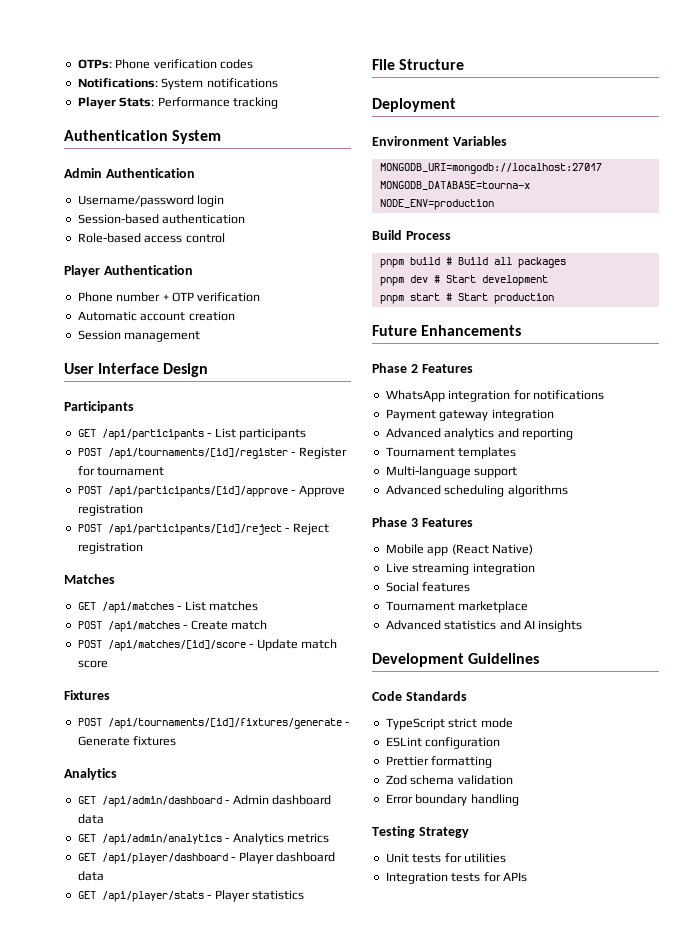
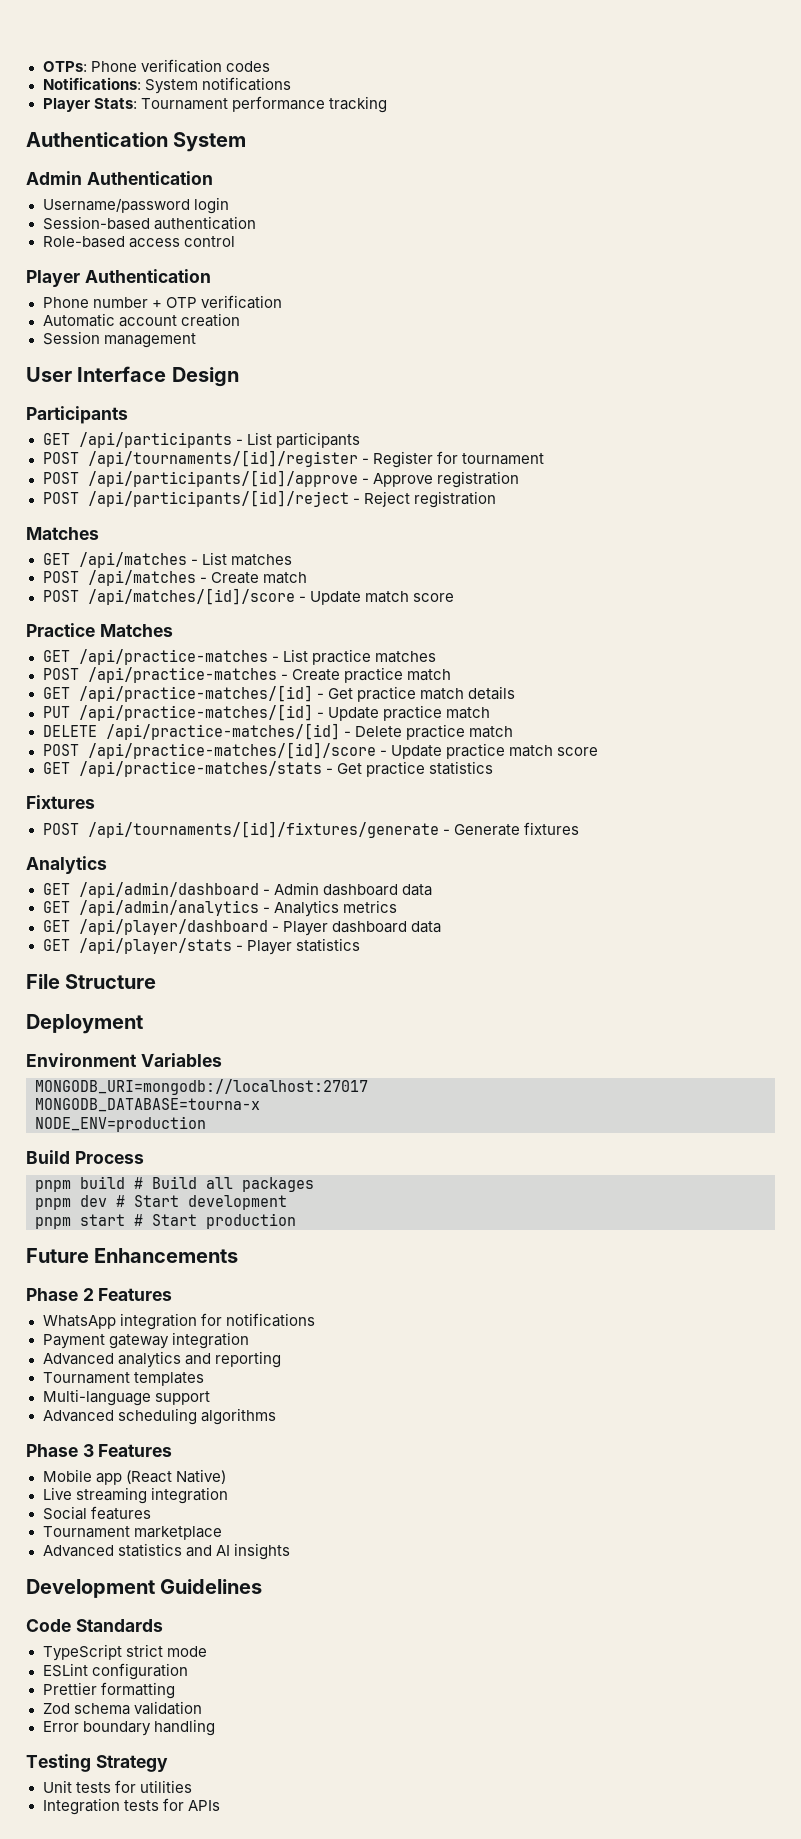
- Player Stats: Performance tracking
+ Player Stats: Tournament performance tracking
+ Practice Matches
+ GET /api/practice-matches - List practice matches
+ POST /api/practice-matches - Create practice match
+ GET /api/practice-matches/[id] - Get practice match details
+ PUT /api/practice-matches/[id] - Update practice match
+ DELETE /api/practice-matches/[id] - Delete practice match
+ POST /api/practice-matches/[id]/score - Update practice match score
+ GET /api/practice-matches/stats - Get practice statistics

